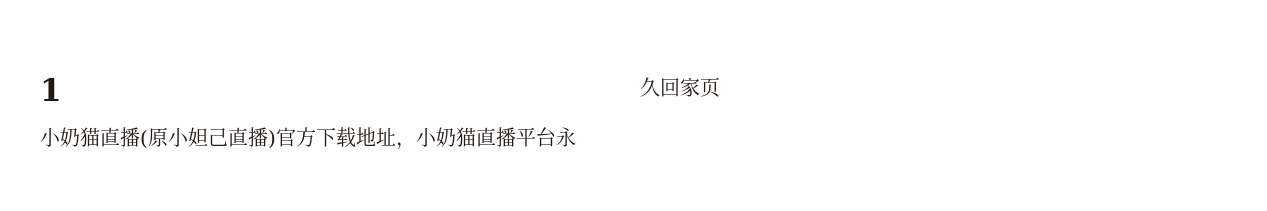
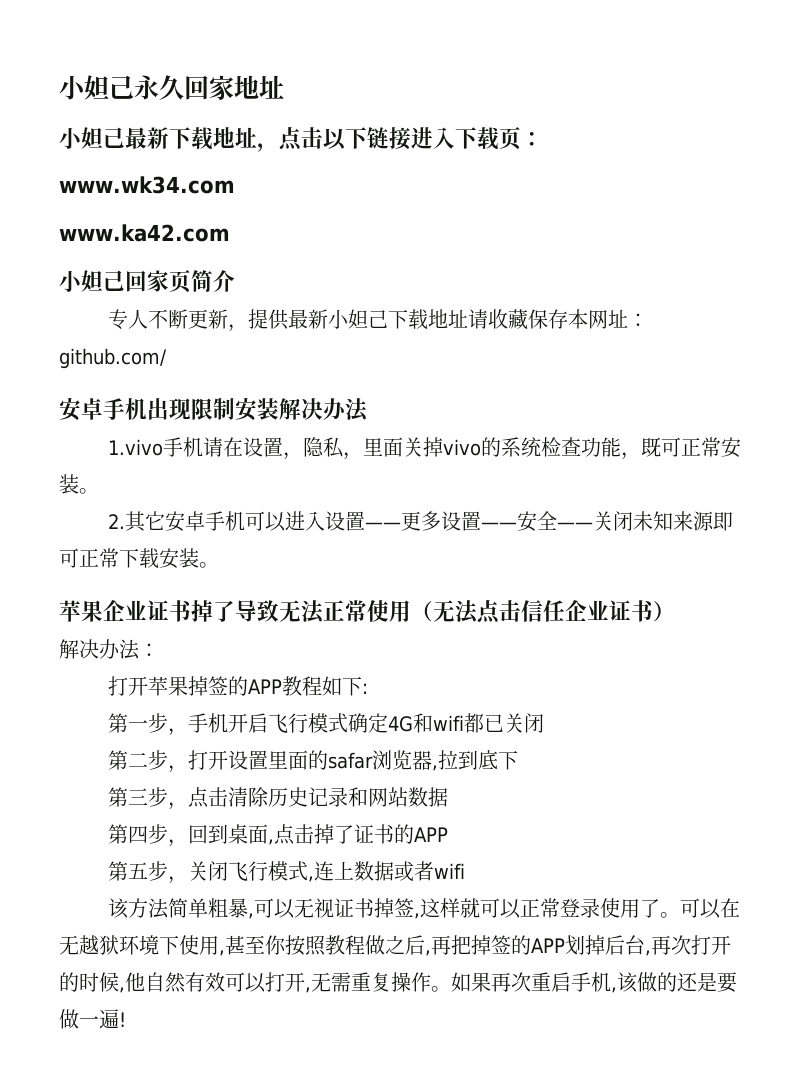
- 1
- 小奶猫直播(原小妲己直播)官方下载地址，小奶猫直播平台永久回家页
+ 小妲己永久回家地址
+ 小妲己最新下载地址，点击以下链接进入下载页：
+ www.wk34.com
+ www.ka42.com
+ 小妲己回家页简介
+ 专人不断更新，提供最新小妲己下载地址请收藏保存本网址：github.com/
+ 安卓手机出现限制安装解决办法
+ 1.vivo手机请在设置，隐私，里面关掉vivo的系统检查功能，既可正常安装。
+ 2.其它安卓手机可以进入设置——更多设置——安全——关闭未知来源即可正常下载安装。
+ 苹果企业证书掉了导致无法正常使用（无法点击信任企业证书）
+ 解决办法：
+ 打开苹果掉签的APP教程如下:
+ 第一步，手机开启飞行模式确定4G和wifi都已关闭
+ 第二步，打开设置里面的safar浏览器,拉到底下
+ 第三步，点击清除历史记录和网站数据
+ 第四步，回到桌面,点击掉了证书的APP
+ 第五步，关闭飞行模式,连上数据或者wifi
+ 该方法简单粗暴,可以无视证书掉签,这样就可以正常登录使用了。可以在无越狱环境下使用,甚至你按照教程做之后,再把掉签的APP划掉后台,再次打开的时候,他自然有效可以打开,无需重复操作。如果再次重启手机,该做的还是要做一遍!

